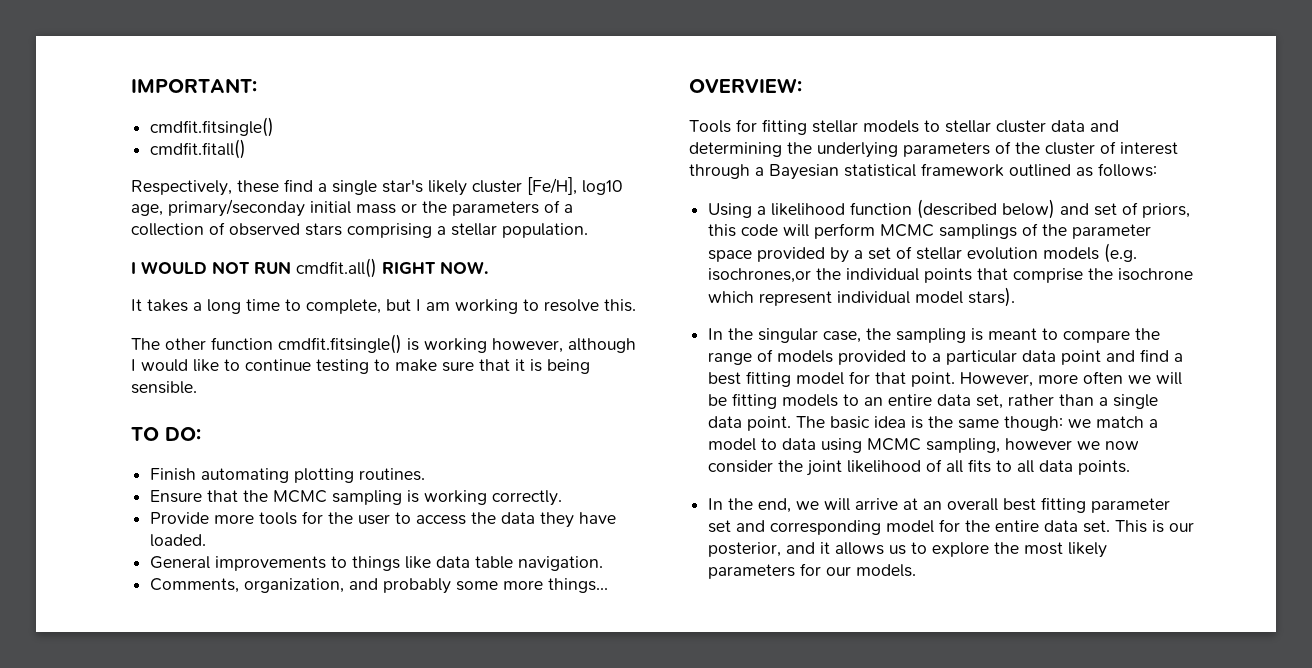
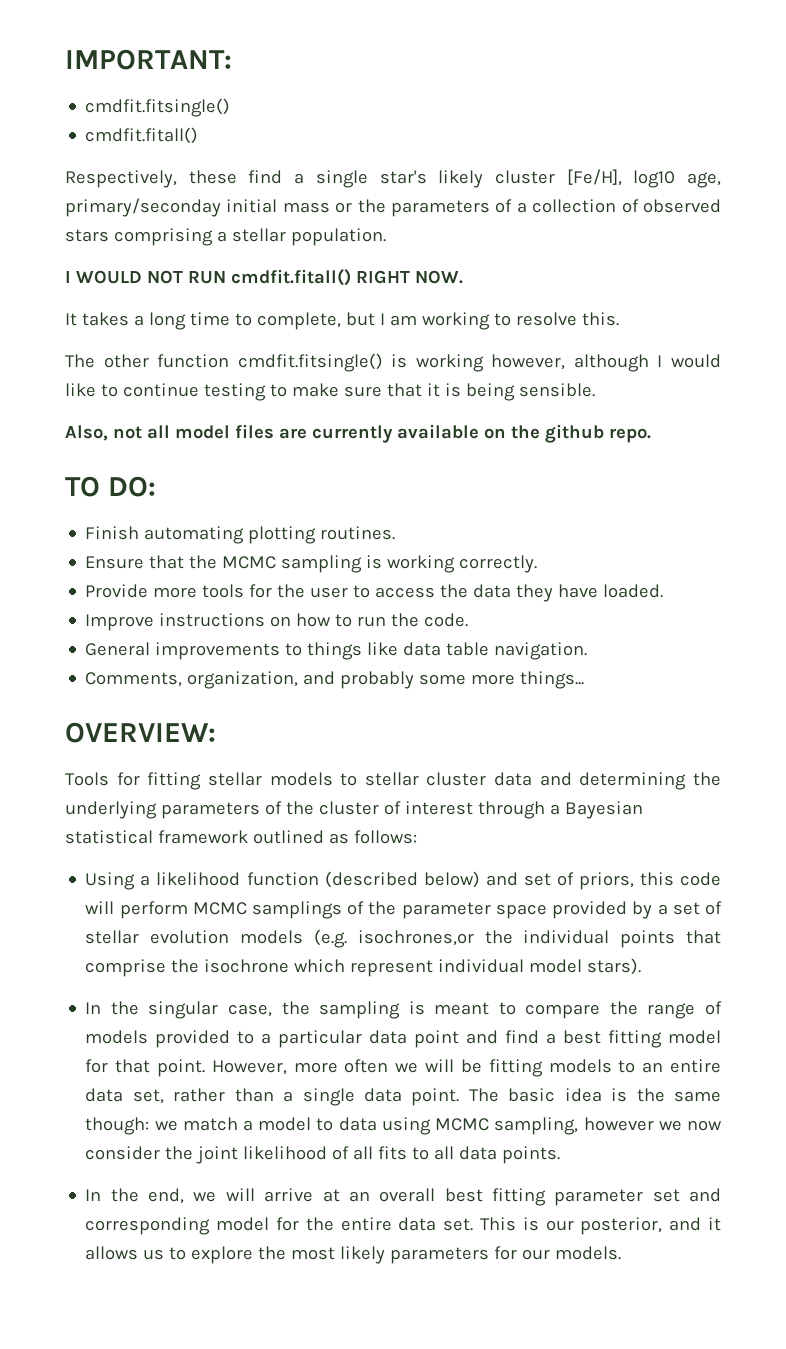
- I WOULD NOT RUN cmdfit.all() RIGHT NOW.
+ I WOULD NOT RUN cmdfit.fitall() RIGHT NOW.
+ Also, not all model files are currently available on the github repo.
+ Improve instructions on how to run the code.

